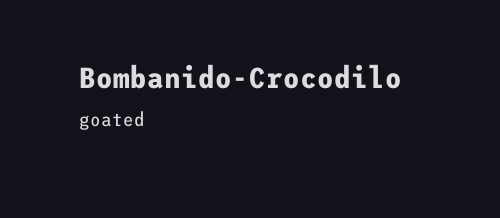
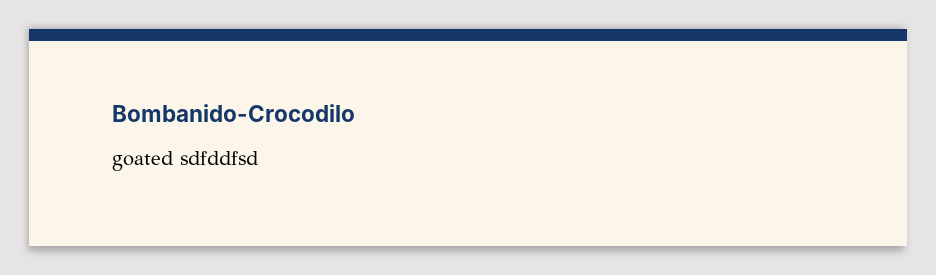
- goated
+ goated sdfddfsd

